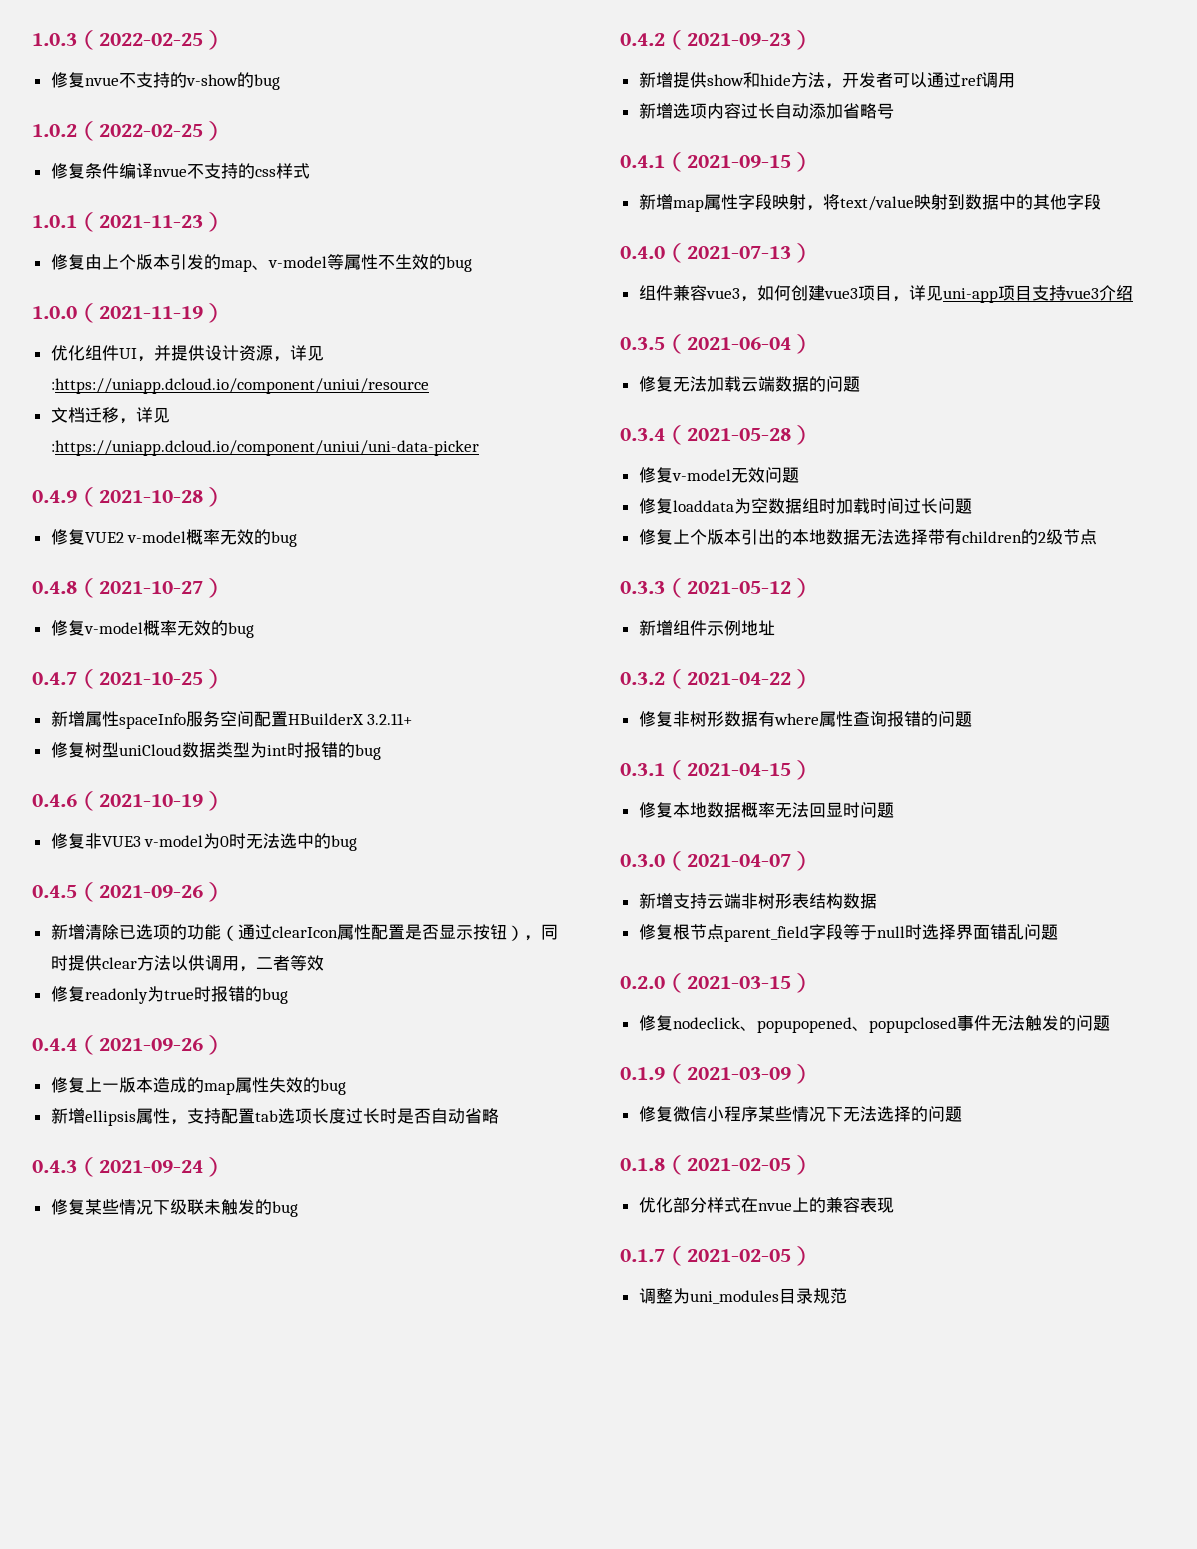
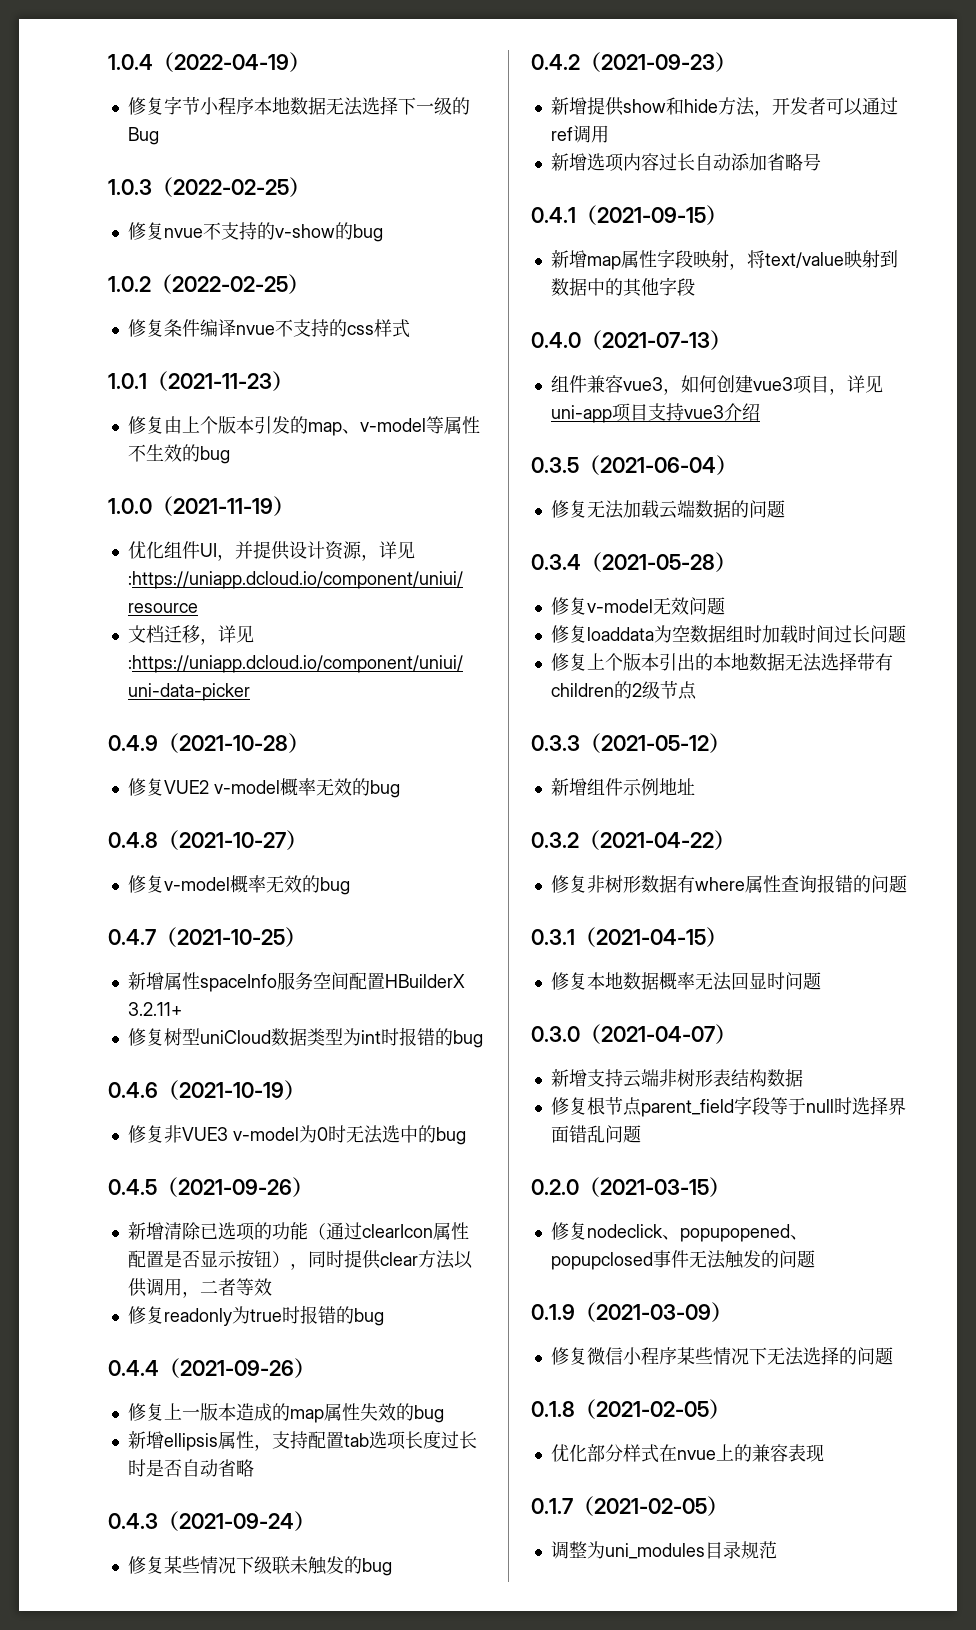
+ 1.0.4（2022-04-19）
+ 修复字节小程序本地数据无法选择下一级的Bug

